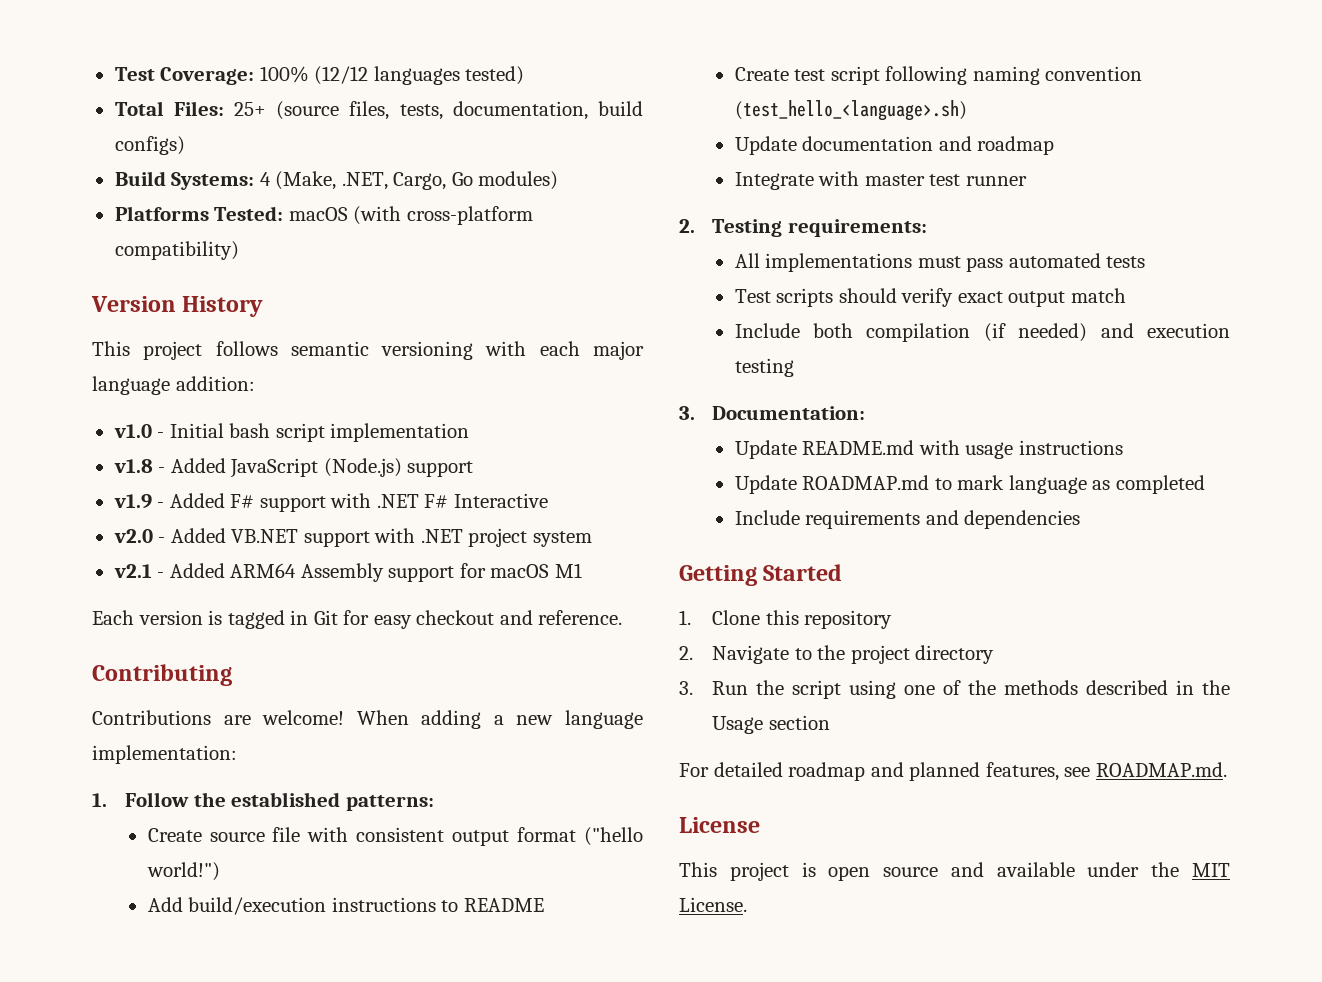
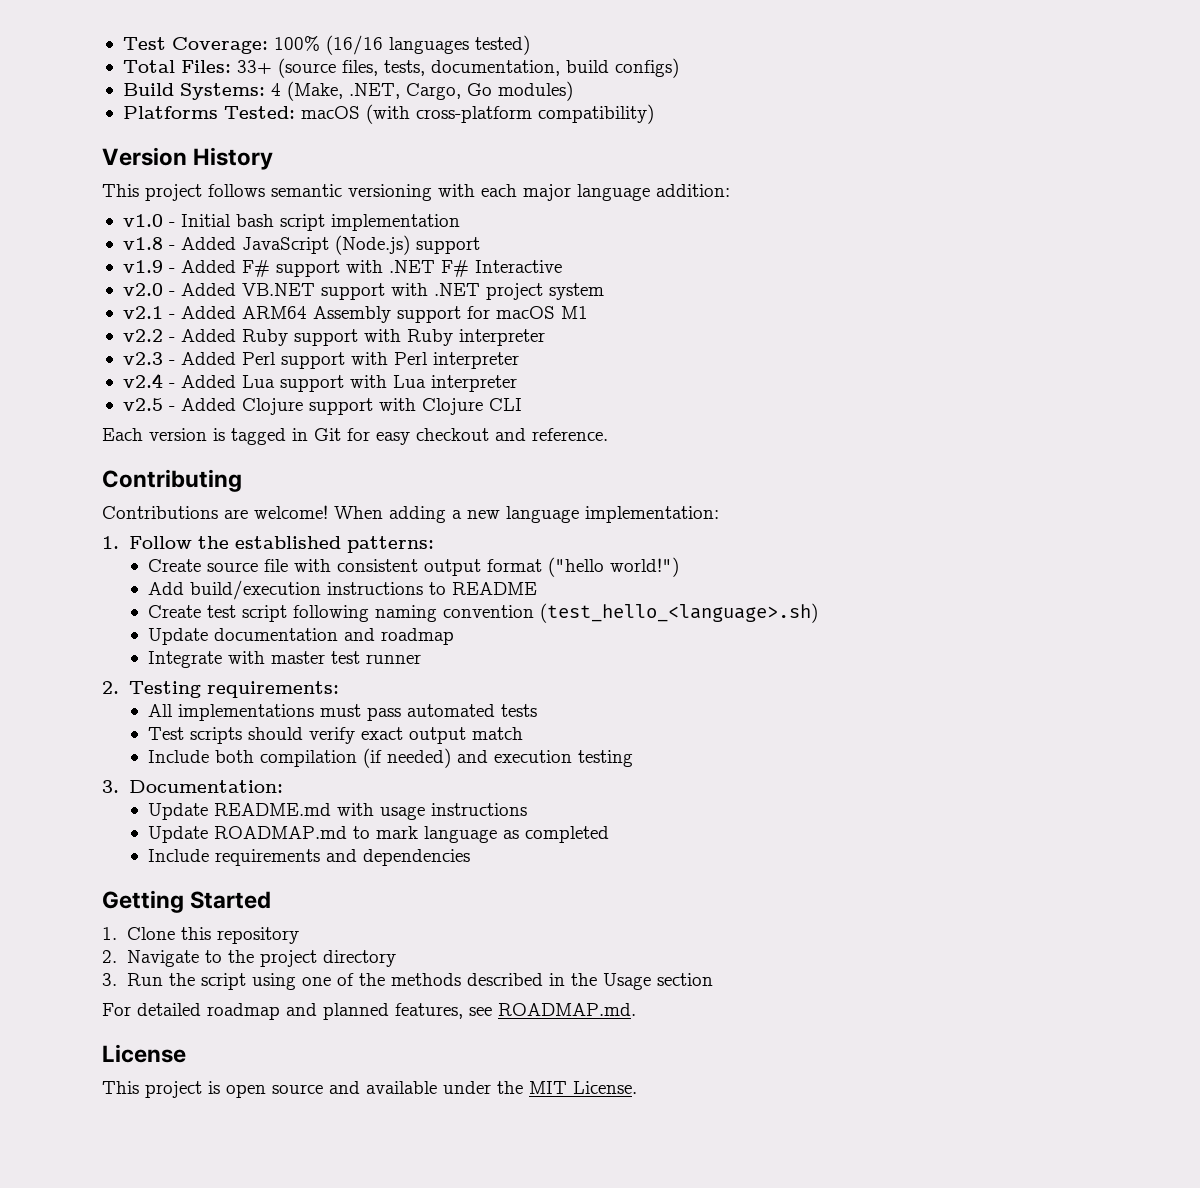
- Test Coverage: 100% (12/12 languages tested)
+ Test Coverage: 100% (16/16 languages tested)
- Total Files: 25+ (source files, tests, documentation, build configs)
+ Total Files: 33+ (source files, tests, documentation, build configs)
+ v2.2 - Added Ruby support with Ruby interpreter
+ v2.3 - Added Perl support with Perl interpreter
+ v2.4 - Added Lua support with Lua interpreter
+ v2.5 - Added Clojure support with Clojure CLI

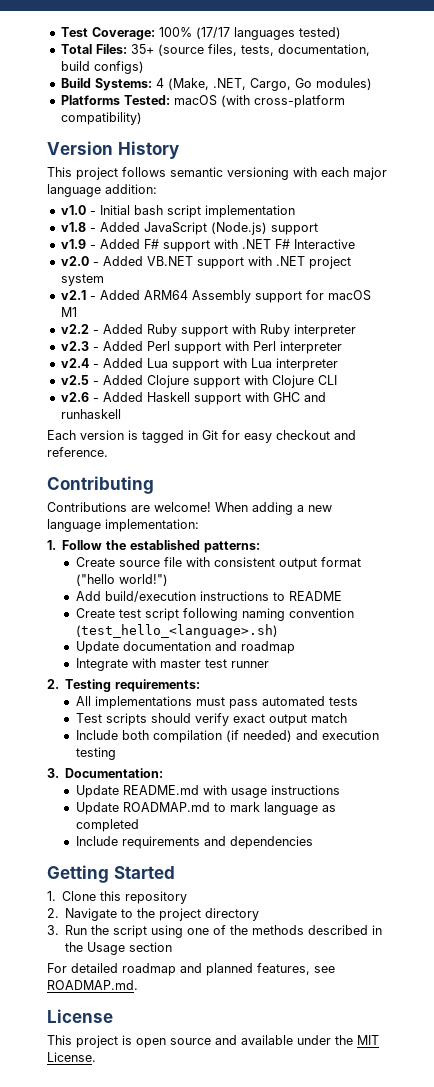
- Test Coverage: 100% (16/16 languages tested)
+ Test Coverage: 100% (17/17 languages tested)
- Total Files: 33+ (source files, tests, documentation, build configs)
+ Total Files: 35+ (source files, tests, documentation, build configs)
+ v2.6 - Added Haskell support with GHC and runhaskell

